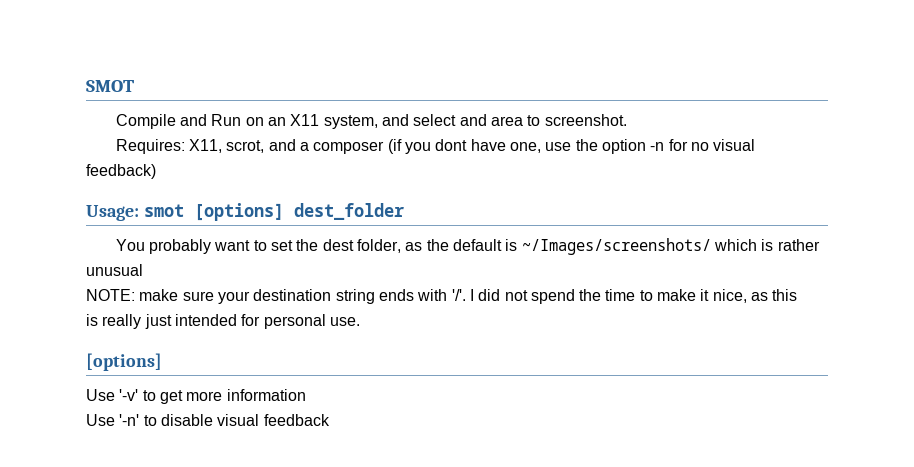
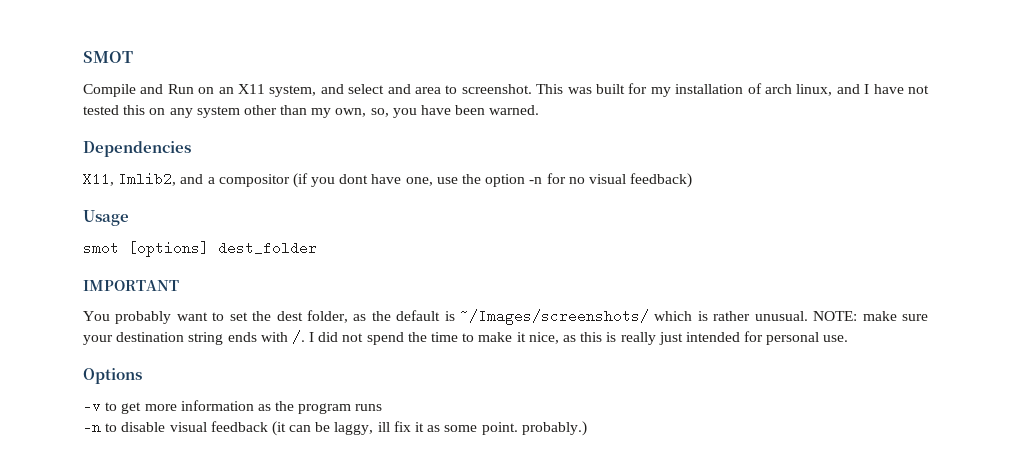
- Compile and Run on an X11 system, and select and area to screenshot.
- Requires: X11, scrot, and a composer (if you dont have one, use the option -n for no visual feedback)
+ Compile and Run on an X11 system, and select and area to screenshot. This was built for my installation of arch linux, and I have not tested this on any system other than my own, so, you have been warned.
+ Dependencies
+ X11, Imlib2, and a compositor (if you dont have one, use the option -n for no visual feedback)
- Usage: smot [options] dest_folder
+ Usage
+ smot [options] dest_folder
+ IMPORTANT
- You probably want to set the dest folder, as the default is ~/Images/screenshots/ which is rather unusual
- NOTE: make sure your destination string ends with '/'.
+ You probably want to set the dest folder, as the default is ~/Images/screenshots/ which is rather unusual. NOTE: make sure your destination string ends with /.
- I did not spend the time to make it nice, as this
- is really just intended for personal use.
- [options]
- Use '-v' to get more information
- Use '-n' to disable visual feedback
+ I did not spend the time to make it nice, as this is really just intended for personal use.
+ Options
+ -v to get more information as the program runs
+ -n to disable visual feedback (it can be laggy, ill fix it as some point. probably.)

